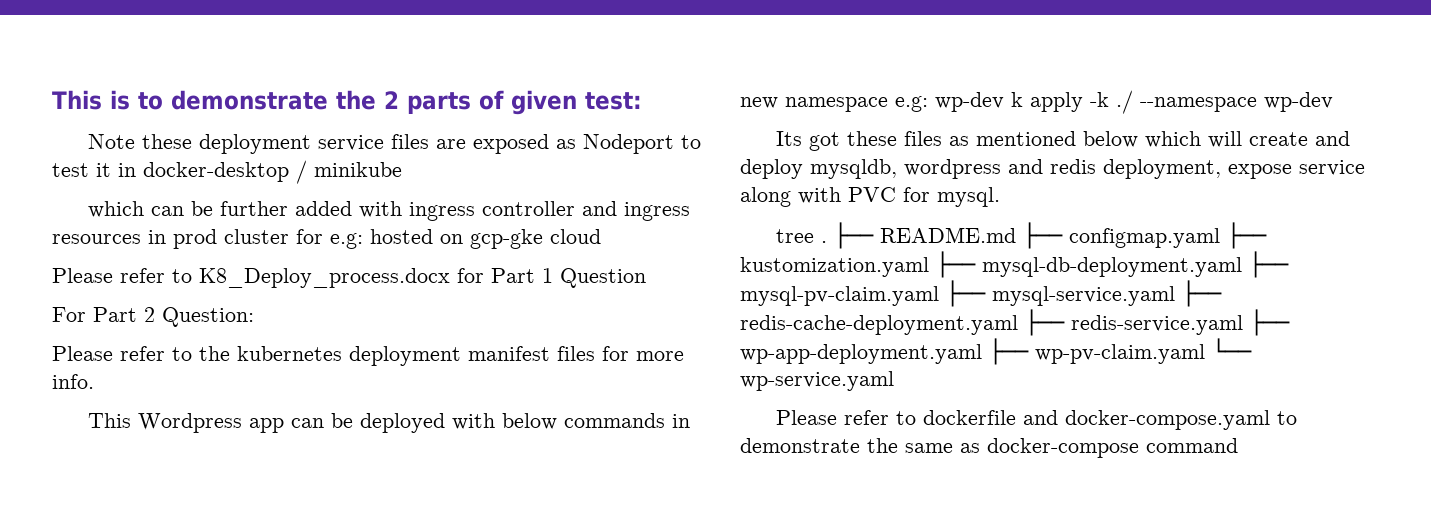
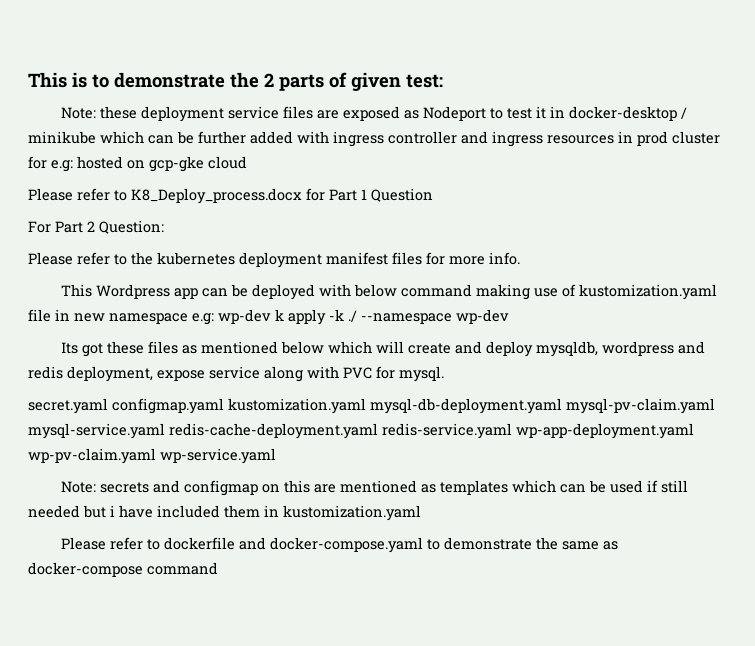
- Note these deployment service files are exposed as Nodeport to test it in docker-desktop / minikube
- which can be further added with ingress controller and ingress resources in prod cluster for e.g: hosted on gcp-gke cloud
+ Note: these deployment service files are exposed as Nodeport to test it in docker-desktop / minikube which can be further added with ingress controller and ingress resources in prod cluster for e.g: hosted on gcp-gke cloud
- This Wordpress app can be deployed with below commands in new namespace e.g: wp-dev k apply -k ./ --namespace wp-dev
+ This Wordpress app can be deployed with below command making use of kustomization.yaml file in new namespace e.g: wp-dev k apply -k ./ --namespace wp-dev
- tree . ├── README.md ├── configmap.yaml ├── kustomization.yaml ├── mysql-db-deployment.yaml ├── mysql-pv-claim.yaml ├── mysql-service.yaml ├── redis-cache-deployment.yaml ├── redis-service.yaml ├── wp-app-deployment.yaml ├── wp-pv-claim.yaml └── wp-service.yaml
+ secret.yaml configmap.yaml kustomization.yaml mysql-db-deployment.yaml mysql-pv-claim.yaml mysql-service.yaml redis-cache-deployment.yaml redis-service.yaml wp-app-deployment.yaml wp-pv-claim.yaml wp-service.yaml
+ Note: secrets and configmap on this are mentioned as templates which can be used if still needed but i have included them in kustomization.yaml

